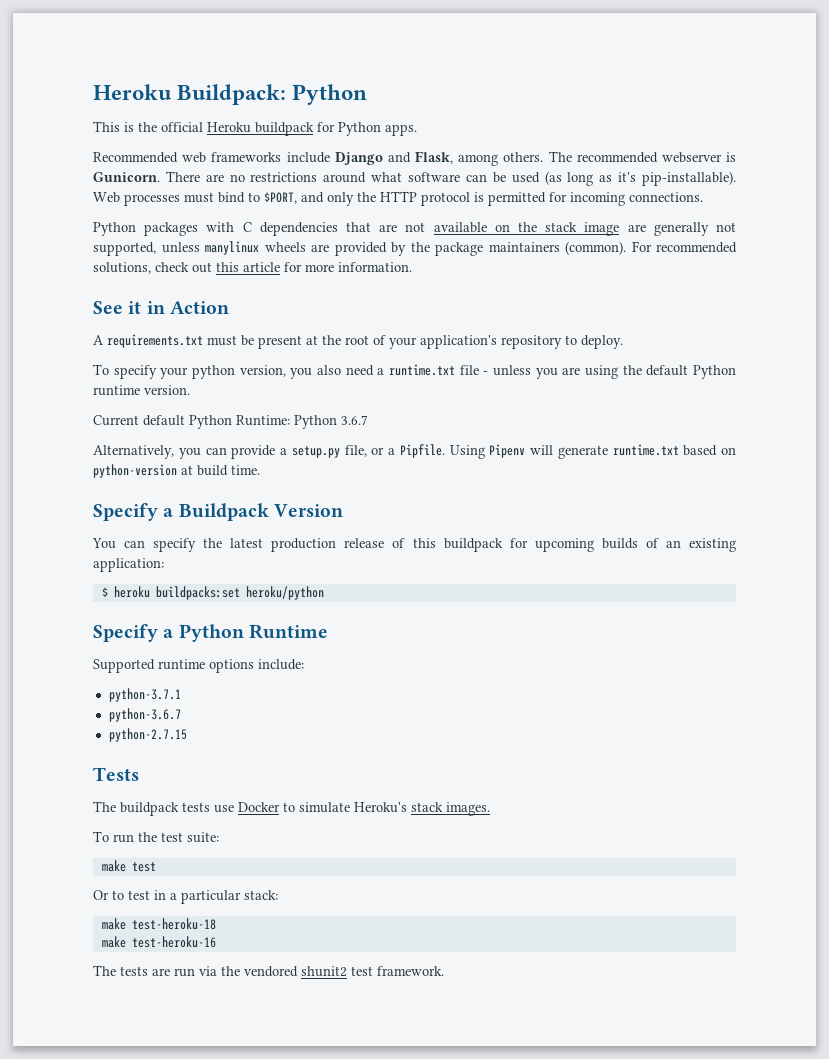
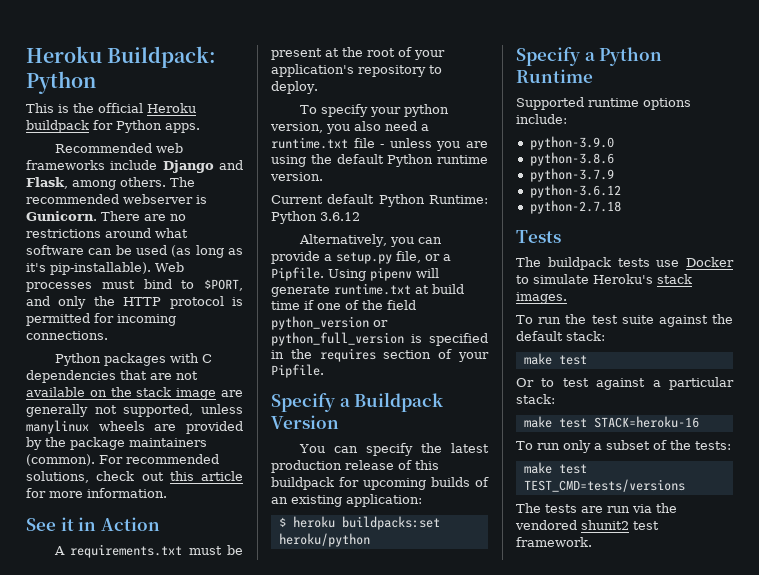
- Current default Python Runtime: Python 3.6.7
+ Current default Python Runtime: Python 3.6.12
- Using Pipenv will generate runtime.txt based on python-version at build time.
+ Using pipenv will generate runtime.txt at build time if one of the field python_version or python_full_version is specified in the requires section of your Pipfile.
- python-3.7.1
- python-3.6.7
- python-2.7.15
+ python-3.9.0
+ python-3.8.6
+ python-3.7.9
+ python-3.6.12
+ python-2.7.18
- To run the test suite:
+ To run the test suite against the default stack:
- Or to test in a particular stack:
+ Or to test against a particular stack:
- make test-heroku-18
- make test-heroku-16
+ make test STACK=heroku-16
+ To run only a subset of the tests:
+ make test TEST_CMD=tests/versions

